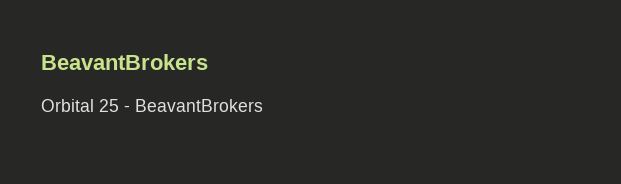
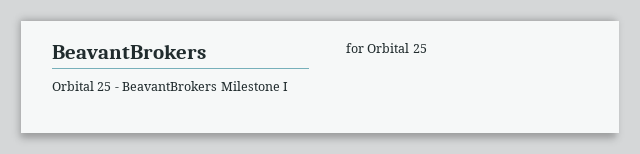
- Orbital 25 - BeavantBrokers
+ Orbital 25 - BeavantBrokers Milestone I for Orbital 25

